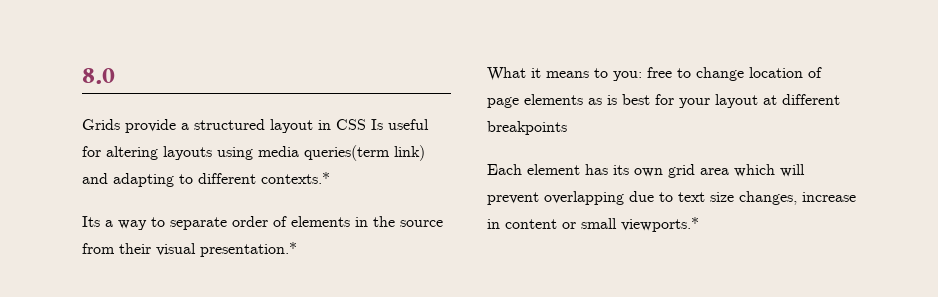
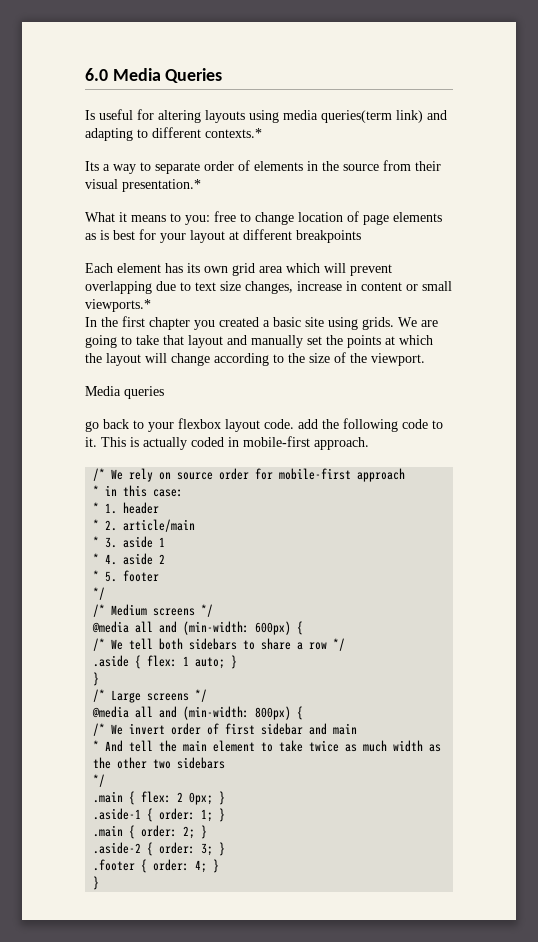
- 8.0
- Grids provide a structured layout in CSS Is useful for altering layouts using media queries(term link) and adapting to different contexts.*
+ 6.0 Media Queries
+ Is useful for altering layouts using media queries(term link) and adapting to different contexts.*
+ In the first chapter you created a basic site using grids. We are going to take that layout and manually set the points at which the layout will change according to the size of the viewport.
+ Media queries
+ go back to your flexbox layout code. add the following code to it. This is actually coded in mobile-first approach.
+ /* We rely on source order for mobile-first approach
+ * in this case:
+ * 1. header
+ * 2. article/main
+ * 3. aside 1
+ * 4. aside 2
+ * 5. footer
+ */
+ /* Medium screens */
+ @media all and (min-width: 600px) {
+ /* We tell both sidebars to share a row */
+ .aside { flex: 1 auto; }
+ }
+ /* Large screens */
+ @media all and (min-width: 800px) {
+ /* We invert order of first sidebar and main
+ * And tell the main element to take twice as much width as the other two sidebars
+ */
+ .main { flex: 2 0px; }
+ .aside-1 { order: 1; }
+ .main { order: 2; }
+ .aside-2 { order: 3; }
+ .footer { order: 4; }
+ }

